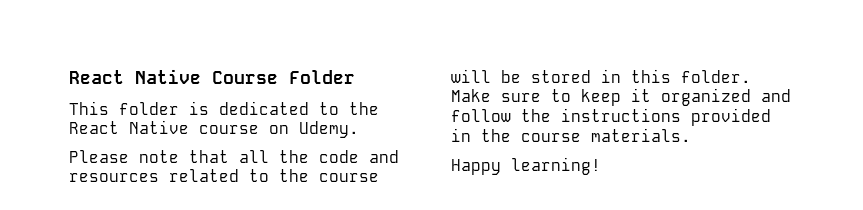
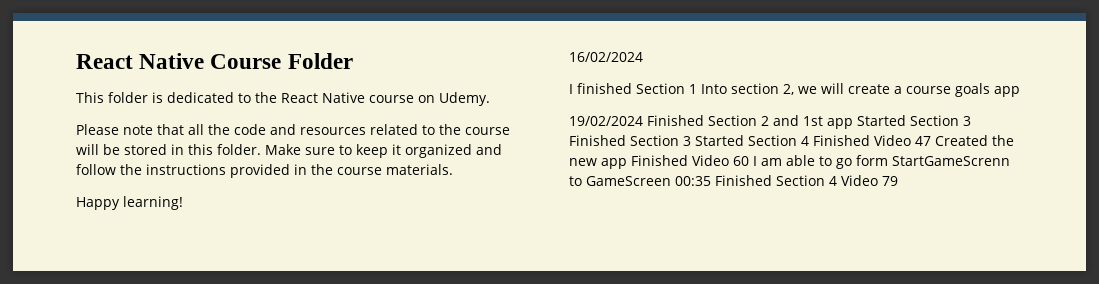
+ 16/02/2024
+ I finished Section 1 Into section 2, we will create a course goals app
+ 19/02/2024 Finished Section 2 and 1st app Started Section 3 Finished Section 3 Started Section 4 Finished Video 47 Created the new app Finished Video 60 I am able to go form StartGameScrenn to GameScreen 00:35 Finished Section 4 Video 79

